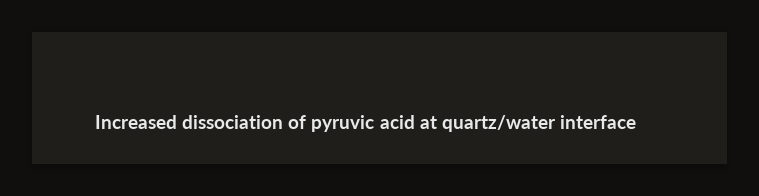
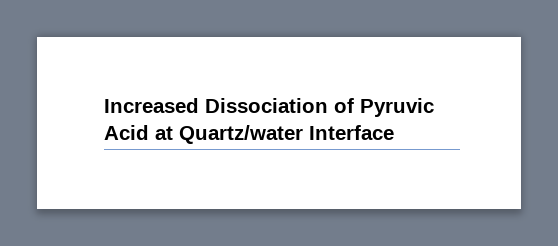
- Increased dissociation of pyruvic acid at quartz/water interface
+ Increased Dissociation of Pyruvic Acid at Quartz/water Interface

